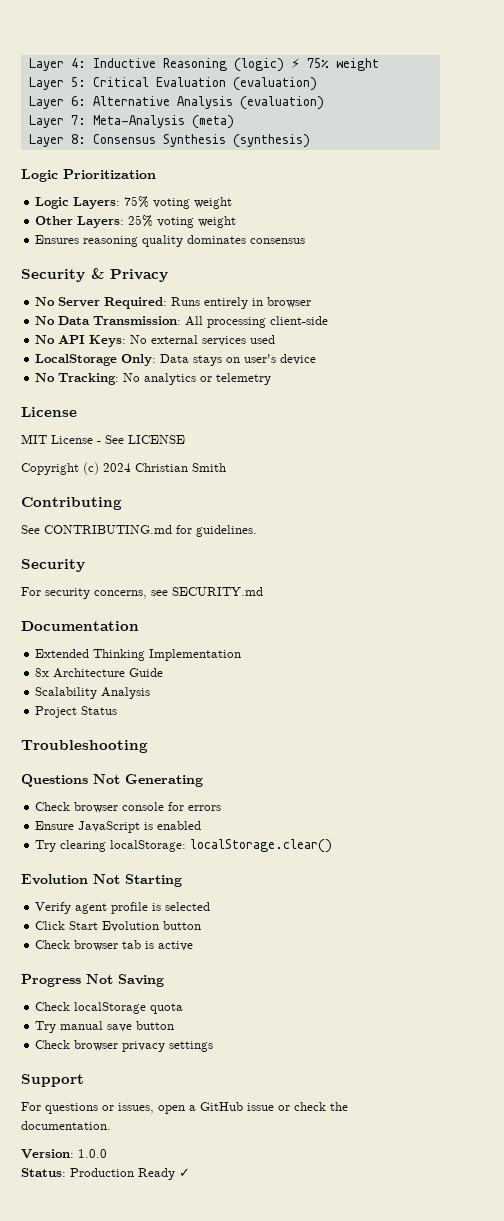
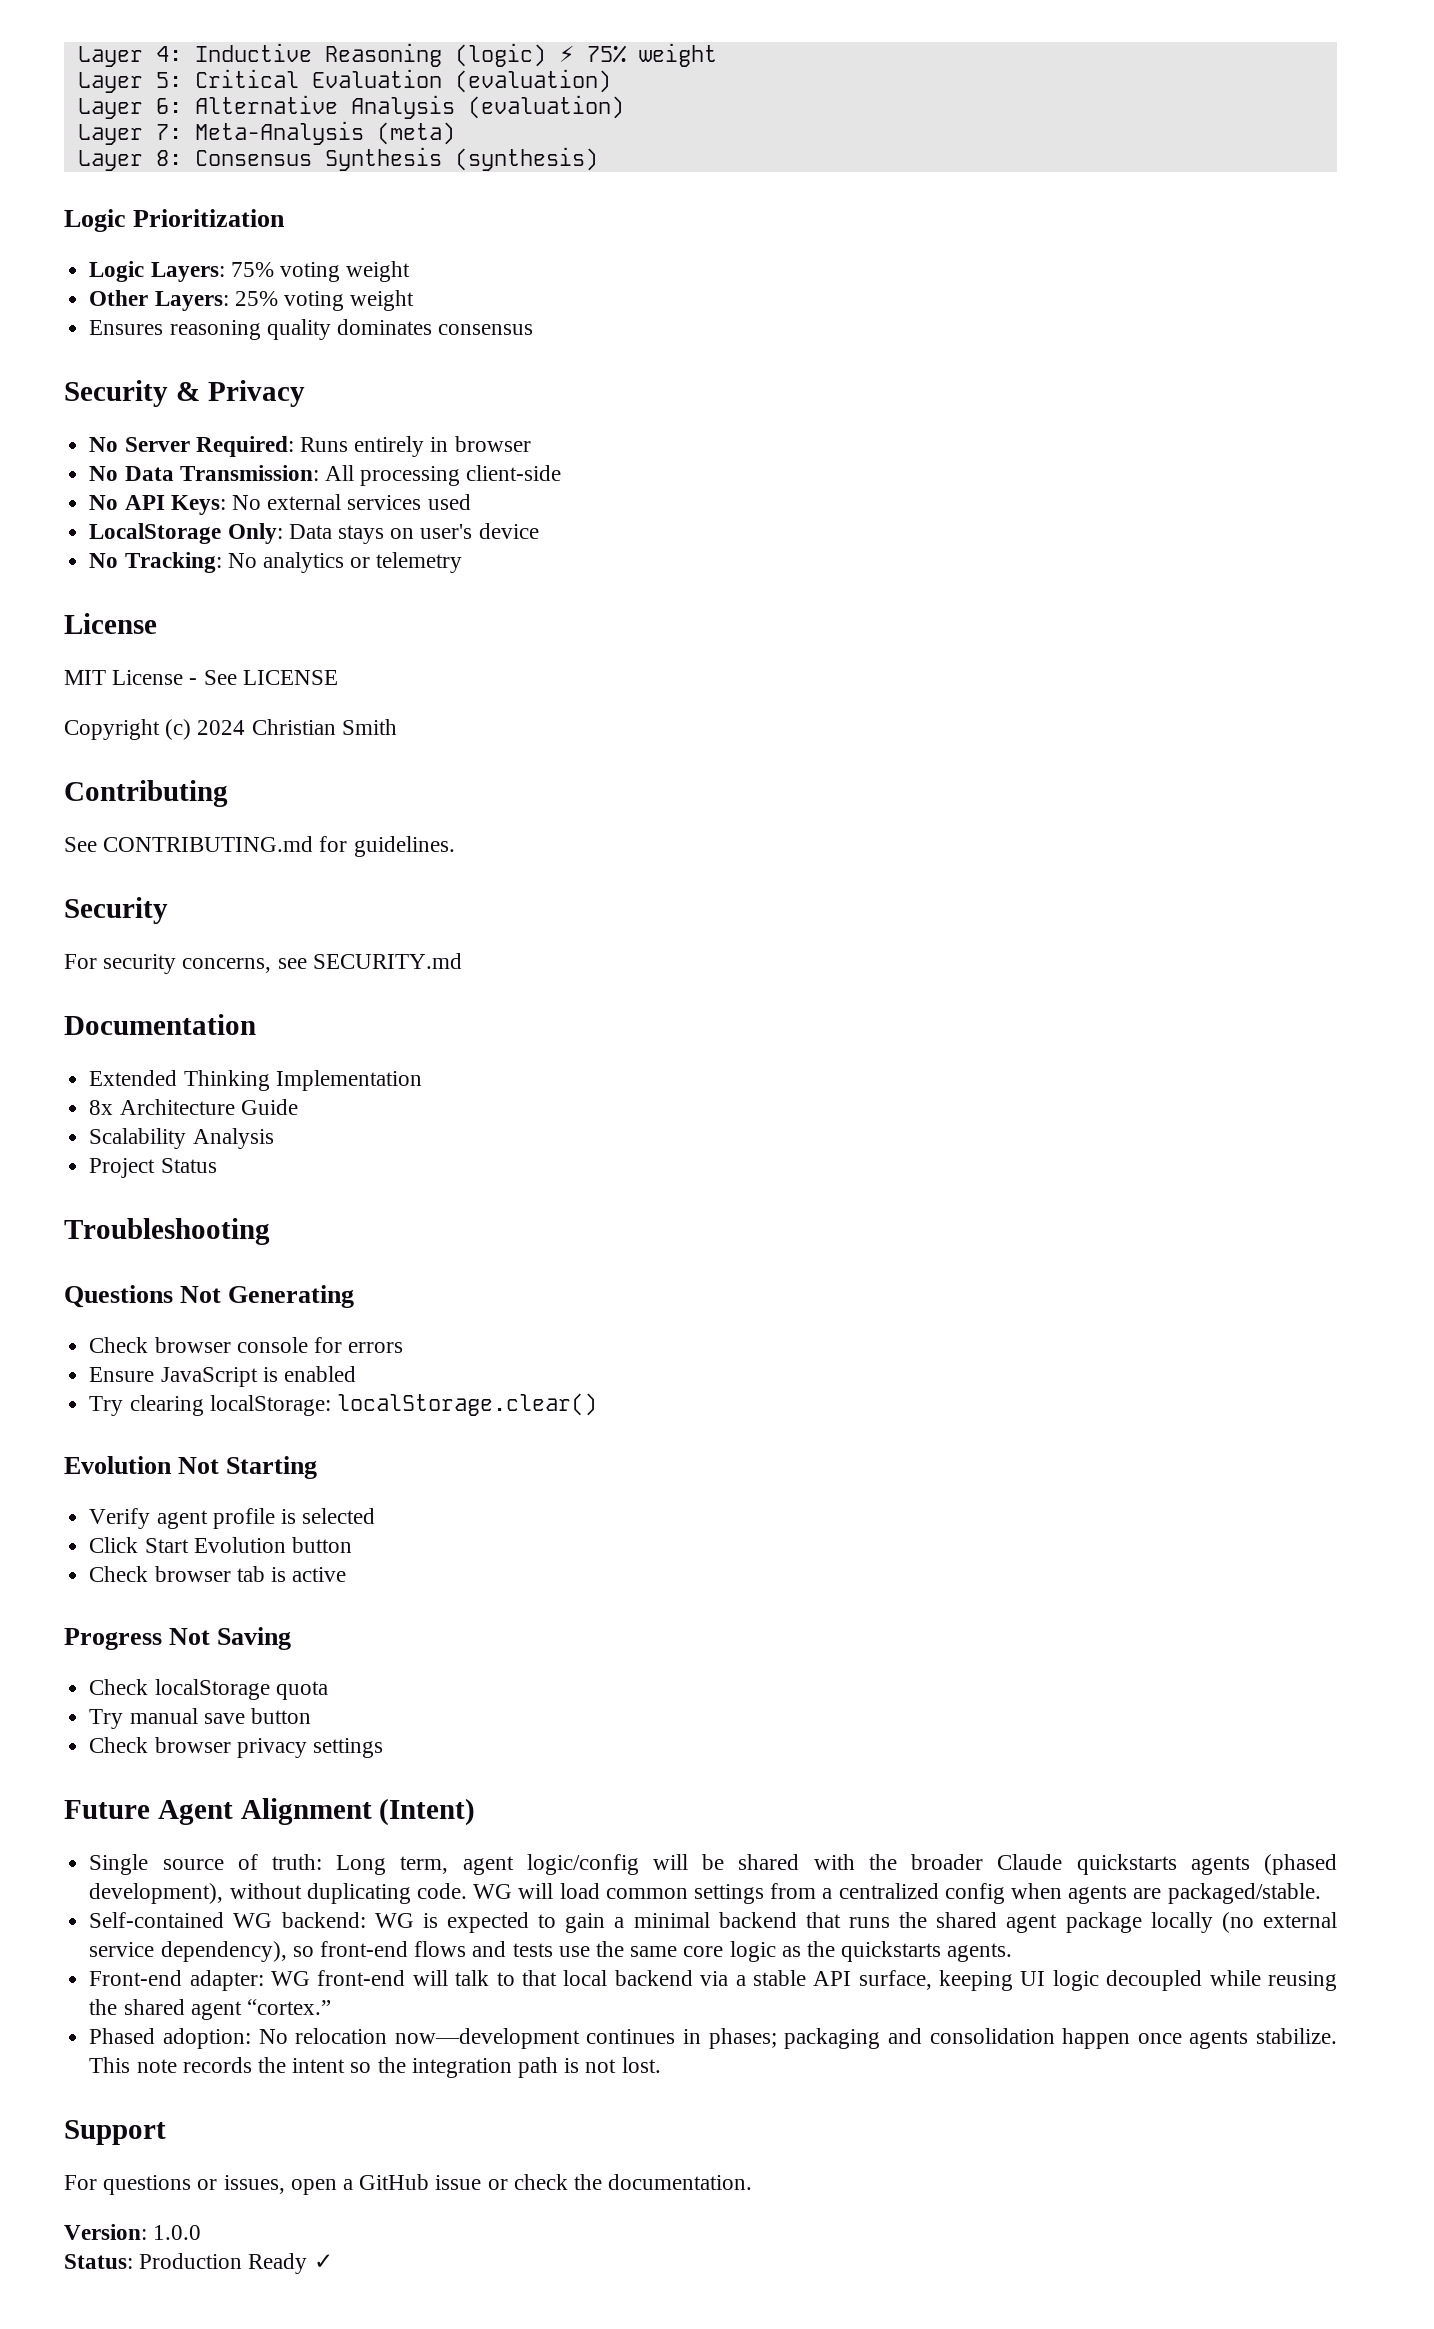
+ Future Agent Alignment (Intent)
+ Single source of truth: Long term, agent logic/config will be shared with the broader Claude quickstarts agents (phased development), without duplicating code. WG will load common settings from a centralized config when agents are packaged/stable.
+ Self-contained WG backend: WG is expected to gain a minimal backend that runs the shared agent package locally (no external service dependency), so front-end flows and tests use the same core logic as the quickstarts agents.
+ Front-end adapter: WG front-end will talk to that local backend via a stable API surface, keeping UI logic decoupled while reusing the shared agent “cortex.”
+ Phased adoption: No relocation now—development continues in phases; packaging and consolidation happen once agents stabilize. This note records the intent so the integration path is not lost.

